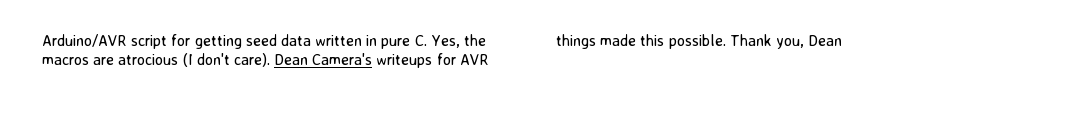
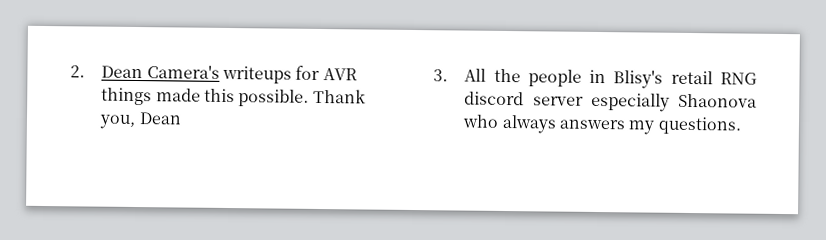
- Arduino/AVR script for getting seed data written in pure C. Yes, the macros are atrocious (I don't care). Dean Camera's writeups for AVR things made this possible.
+ 2. Dean Camera's writeups for AVR things made this possible.
+ 3. All the people in Blisy's retail RNG discord server especially Shaonova who always answers my questions.

